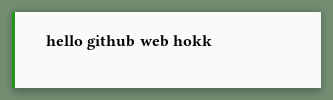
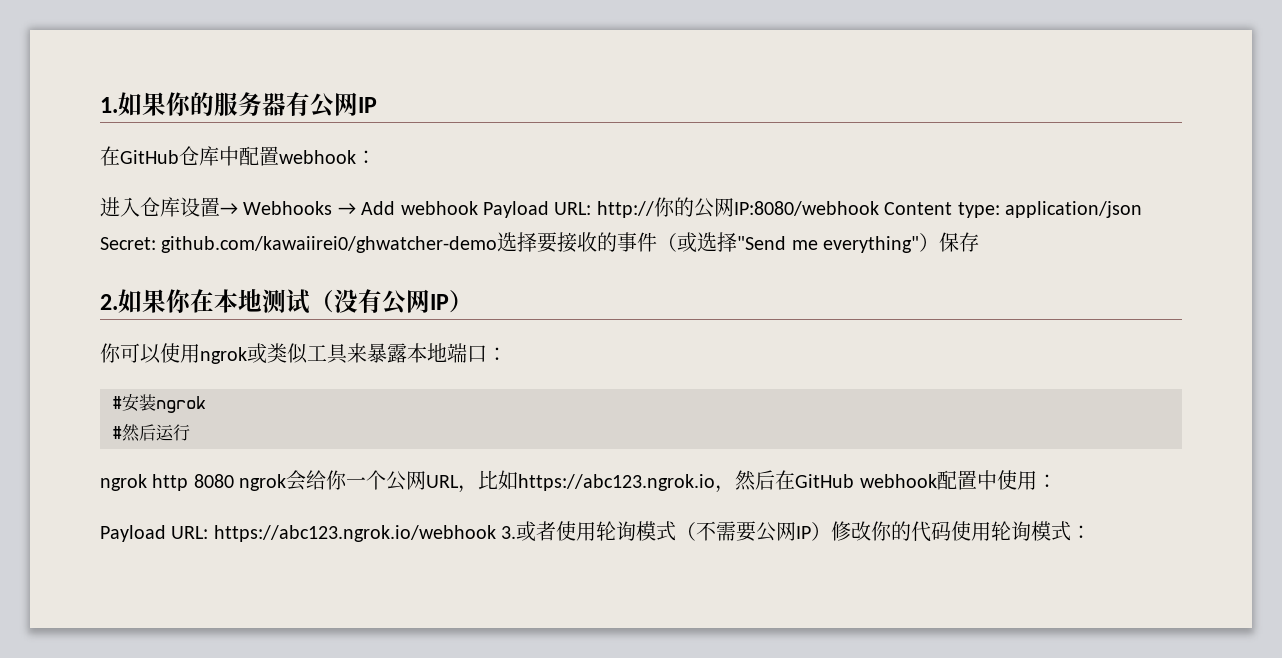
- hello github web hokk
+ 1.如果你的服务器有公网IP
+ 在GitHub仓库中配置webhook：
+ 进入仓库设置→ Webhooks → Add webhook Payload URL: http://你的公网IP:8080/webhook Content type: application/json Secret: github.com/kawaiirei0/ghwatcher-demo选择要接收的事件（或选择"Send me everything"）保存
+ 2.如果你在本地测试（没有公网IP）
+ 你可以使用ngrok或类似工具来暴露本地端口：
+ #安装ngrok
+ #然后运行
+ ngrok http 8080 ngrok会给你一个公网URL，比如https://abc123.ngrok.io，然后在GitHub webhook配置中使用：
+ Payload URL: https://abc123.ngrok.io/webhook 3.或者使用轮询模式（不需要公网IP）修改你的代码使用轮询模式：

